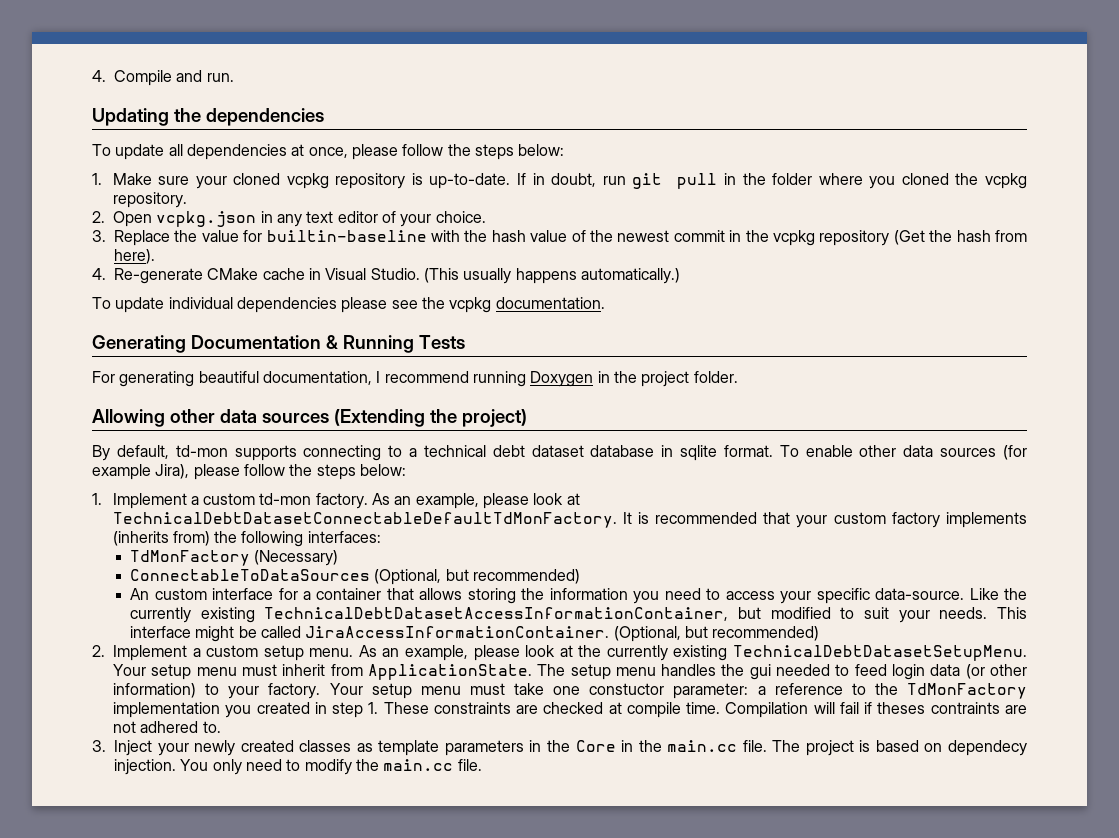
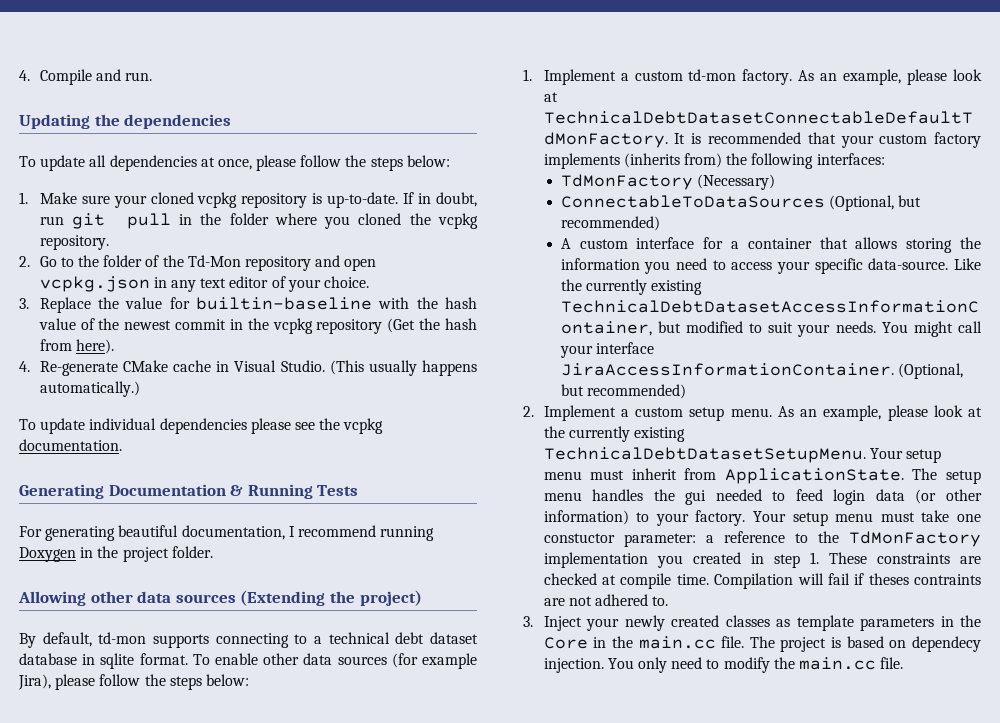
- 2. Open vcpkg.json in any text editor of your choice.
+ 2. Go to the folder of the Td-Mon repository and open vcpkg.json in any text editor of your choice.
- An custom interface for a container that allows storing the information you need to access your specific data-source.
+ A custom interface for a container that allows storing the information you need to access your specific data-source.
- This interface might be called JiraAccessInformationContainer.
+ You might call your interface JiraAccessInformationContainer.

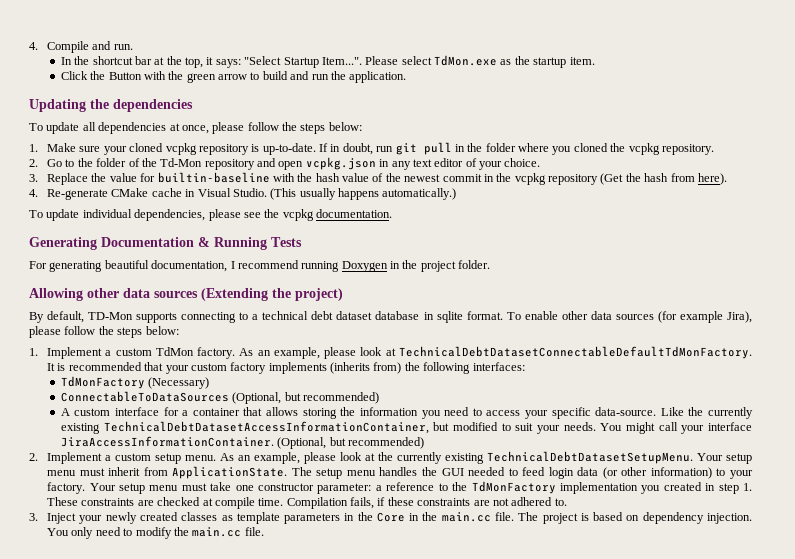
+ In the shortcut bar at the top, it says: "Select Startup Item...". Please select TdMon.exe as the startup item.
+ Click the Button with the green arrow to build and run the application.
- To update individual dependencies please see the vcpkg documentation.
+ To update individual dependencies, please see the vcpkg documentation.
- By default, td-mon supports connecting to a technical debt dataset database in sqlite format.
+ By default, TD-Mon supports connecting to a technical debt dataset database in sqlite format.
- 1. Implement a custom td-mon factory.
+ 1. Implement a custom TdMon factory.
- The setup menu handles the gui needed to feed login data (or other information) to your factory.
+ The setup menu handles the GUI needed to feed login data (or other information) to your factory.
- Your setup menu must take one constuctor parameter: a reference to the TdMonFactory implementation you created in step 1. These constraints are checked at compile time.
+ Your setup menu must take one constructor parameter: a reference to the TdMonFactory implementation you created in step 1. These constraints are checked at compile time.
- Compilation will fail if theses contraints are not adhered to.
+ Compilation fails, if these constraints are not adhered to.
- The project is based on dependecy injection.
+ The project is based on dependency injection.

